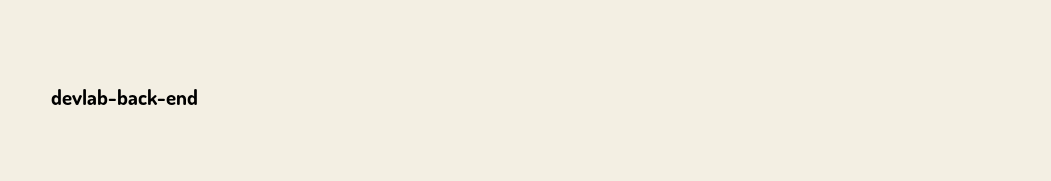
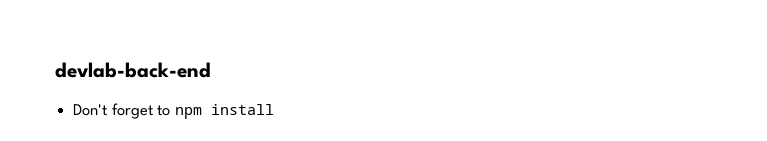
+ Don't forget to npm install

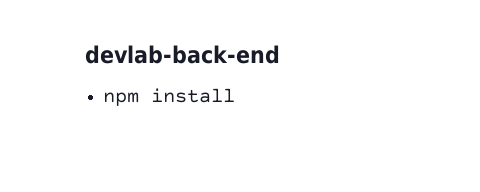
- Don't forget to npm install
+ npm install

